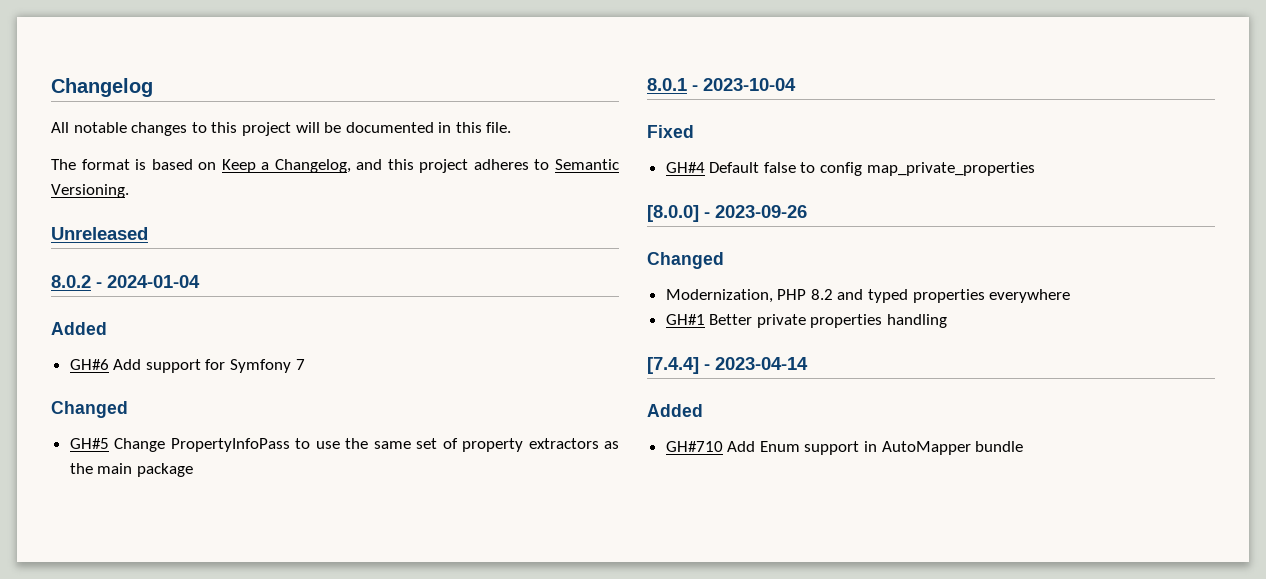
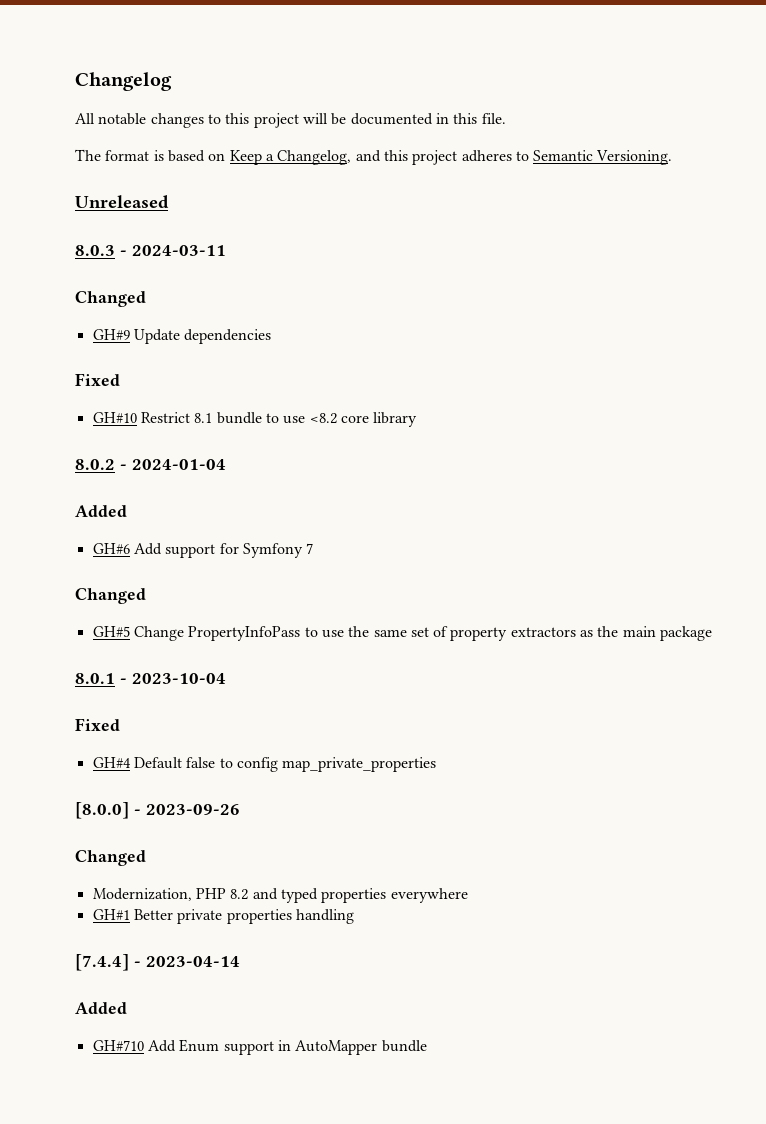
+ 8.0.3 - 2024-03-11
+ Changed
+ GH#9 Update dependencies
+ Fixed
+ GH#10 Restrict 8.1 bundle to use <8.2 core library

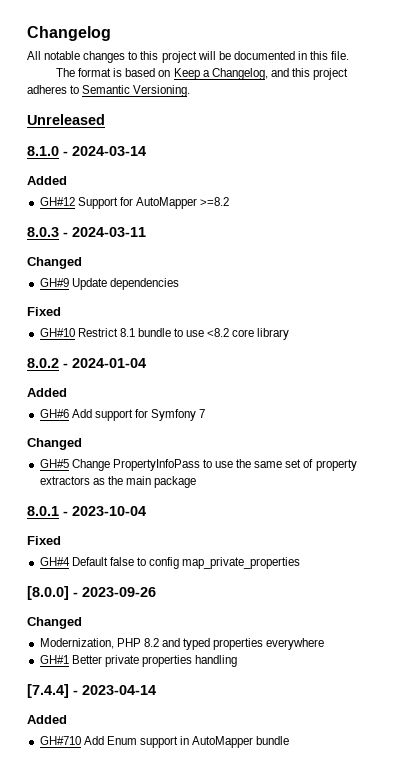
+ 8.1.0 - 2024-03-14
+ Added
+ GH#12 Support for AutoMapper >=8.2

